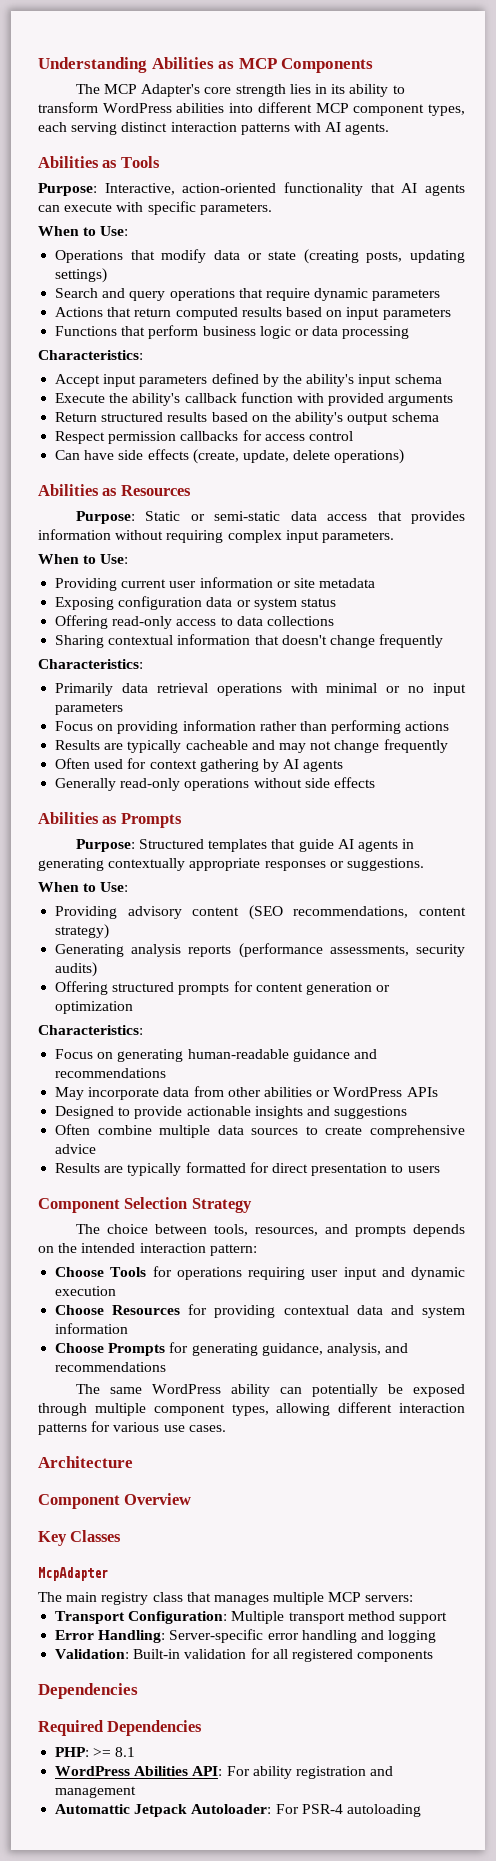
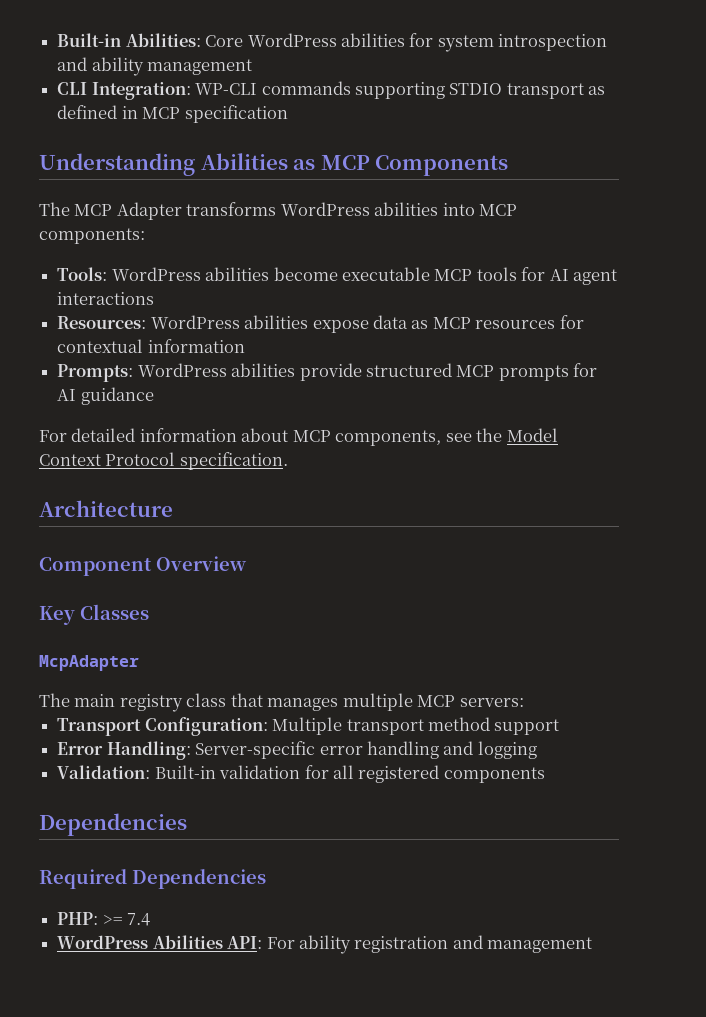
+ Built-in Abilities: Core WordPress abilities for system introspection and ability management
+ CLI Integration: WP-CLI commands supporting STDIO transport as defined in MCP specification
- The MCP Adapter's core strength lies in its ability to transform WordPress abilities into different MCP component types, each serving distinct interaction patterns with AI agents.
- Abilities as Tools
- Purpose: Interactive, action-oriented functionality that AI agents can execute with specific parameters.
- When to Use:
- Operations that modify data or state (creating posts, updating settings)
- Search and query operations that require dynamic parameters
- Actions that return computed results based on input parameters
- Functions that perform business logic or data processing
- Characteristics:
- Accept input parameters defined by the ability's input schema
- Execute the ability's callback function with provided arguments
- Return structured results based on the ability's output schema
- Respect permission callbacks for access control
- Can have side effects (create, update, delete operations)
- Abilities as Resources
- Purpose: Static or semi-static data access that provides information without requiring complex input parameters.
- When to Use:
- Providing current user information or site metadata
- Exposing configuration data or system status
- Offering read-only access to data collections
- Sharing contextual information that doesn't change frequently
- Characteristics:
- Primarily data retrieval operations with minimal or no input parameters
- Focus on providing information rather than performing actions
- Results are typically cacheable and may not change frequently
- Often used for context gathering by AI agents
- Generally read-only operations without side effects
- Abilities as Prompts
- Purpose: Structured templates that guide AI agents in generating contextually appropriate responses or suggestions.
- When to Use:
- Providing advisory content (SEO recommendations, content strategy)
- Generating analysis reports (performance assessments, security audits)
- Offering structured prompts for content generation or optimization
- Characteristics:
- Focus on generating human-readable guidance and recommendations
- May incorporate data from other abilities or WordPress APIs
- Designed to provide actionable insights and suggestions
- Often combine multiple data sources to create comprehensive advice
- Results are typically formatted for direct presentation to users
- Component Selection Strategy
- The choice between tools, resources, and prompts depends on the intended interaction pattern:
- Choose Tools for operations requiring user input and dynamic execution
- Choose Resources for providing contextual data and system information
- Choose Prompts for generating guidance, analysis, and recommendations
- The same WordPress ability can potentially be exposed through multiple component types, allowing different interaction patterns for various use cases.
+ The MCP Adapter transforms WordPress abilities into MCP components:
+ Tools: WordPress abilities become executable MCP tools for AI agent interactions
+ Resources: WordPress abilities expose data as MCP resources for contextual information
+ Prompts: WordPress abilities provide structured MCP prompts for AI guidance
+ For detailed information about MCP components, see the Model Context Protocol specification.
- PHP: >= 8.1
+ PHP: >= 7.4
- Automattic Jetpack Autoloader: For PSR-4 autoloading

